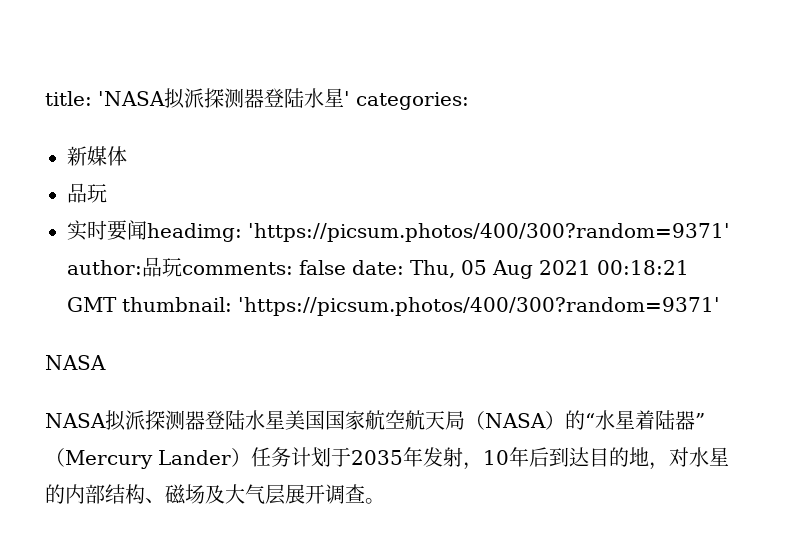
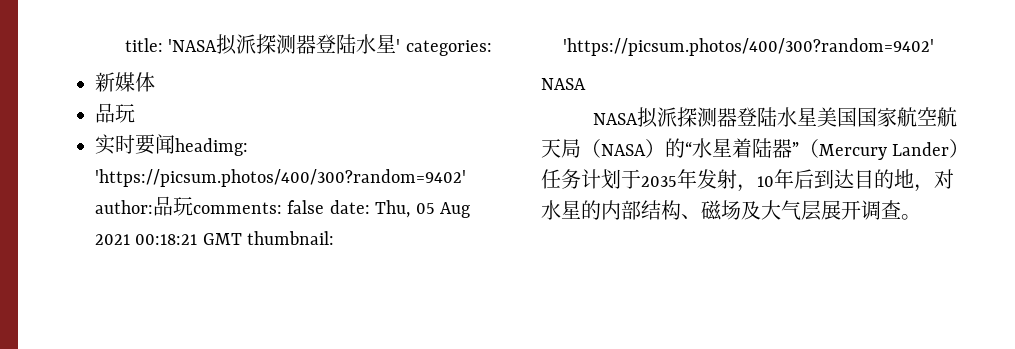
- 实时要闻headimg: 'https://picsum.photos/400/300?random=9371' author:品玩comments: false date: Thu, 05 Aug 2021 00:18:21 GMT thumbnail: 'https://picsum.photos/400/300?random=9371'
+ 实时要闻headimg: 'https://picsum.photos/400/300?random=9402' author:品玩comments: false date: Thu, 05 Aug 2021 00:18:21 GMT thumbnail: 'https://picsum.photos/400/300?random=9402'

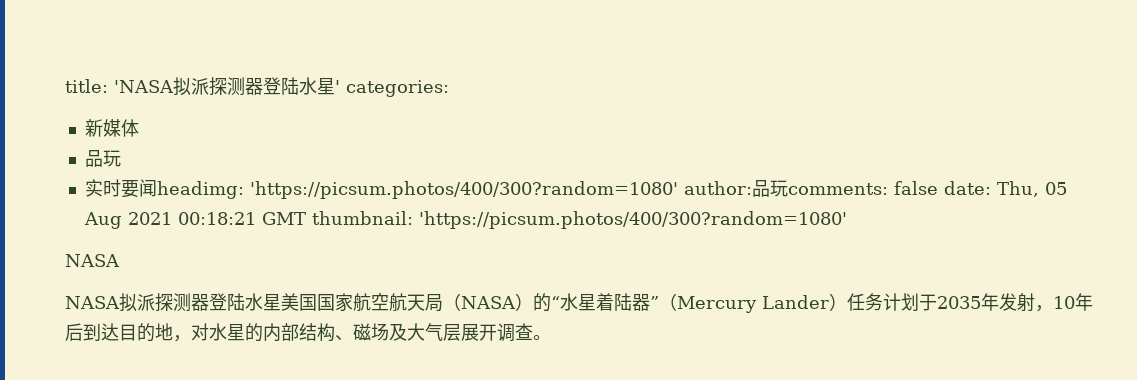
- 实时要闻headimg: 'https://picsum.photos/400/300?random=9402' author:品玩comments: false date: Thu, 05 Aug 2021 00:18:21 GMT thumbnail: 'https://picsum.photos/400/300?random=9402'
+ 实时要闻headimg: 'https://picsum.photos/400/300?random=1080' author:品玩comments: false date: Thu, 05 Aug 2021 00:18:21 GMT thumbnail: 'https://picsum.photos/400/300?random=1080'

